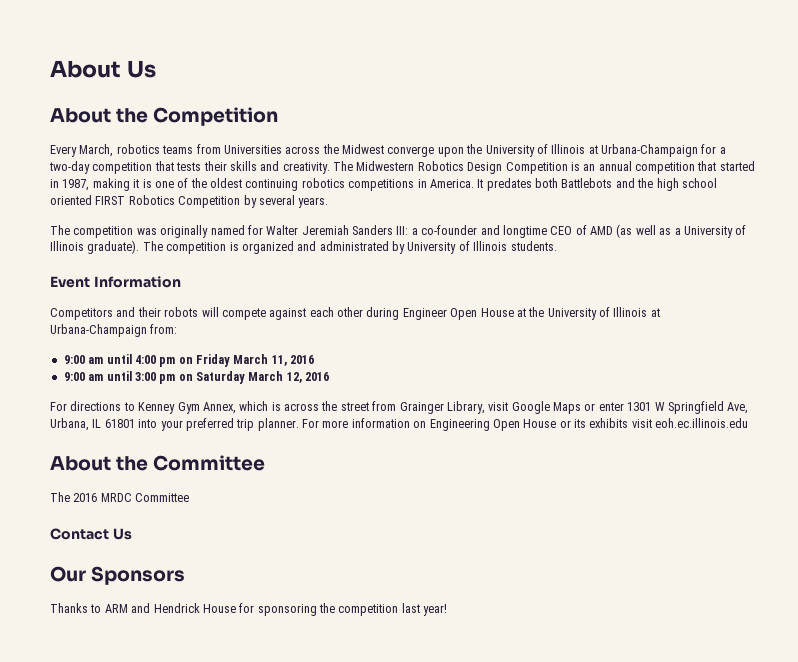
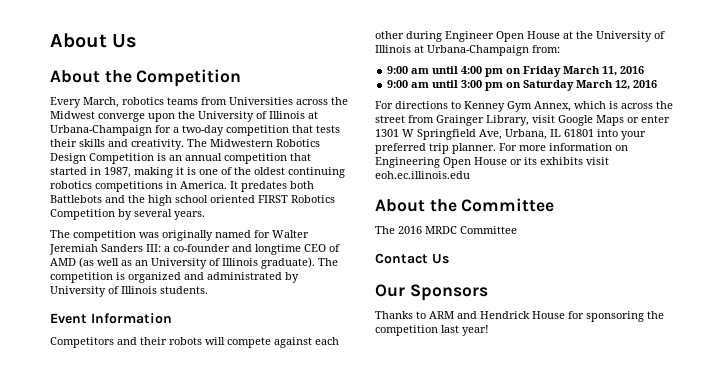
- The competition was originally named for Walter Jeremiah Sanders III: a co-founder and longtime CEO of AMD (as well as a University of Illinois graduate).
+ The competition was originally named for Walter Jeremiah Sanders III: a co-founder and longtime CEO of AMD (as well as an University of Illinois graduate).

